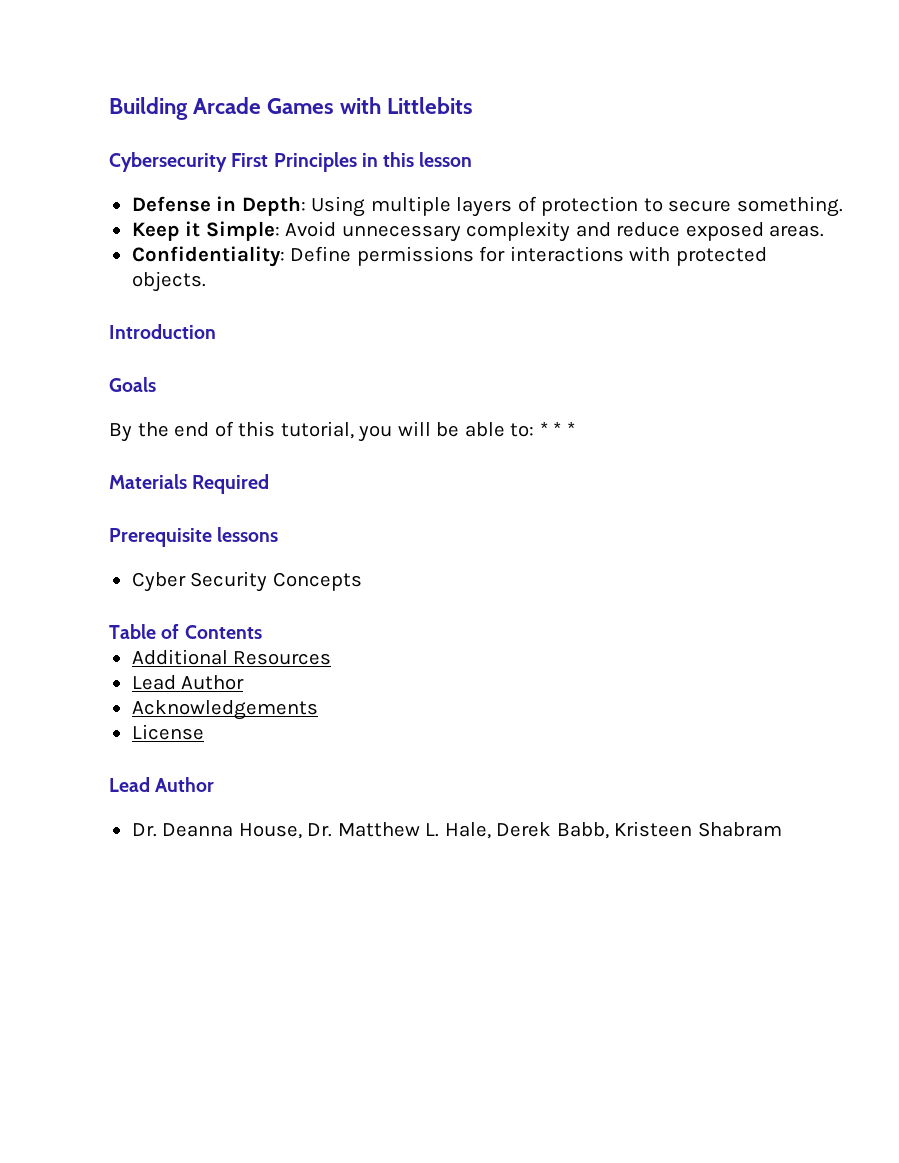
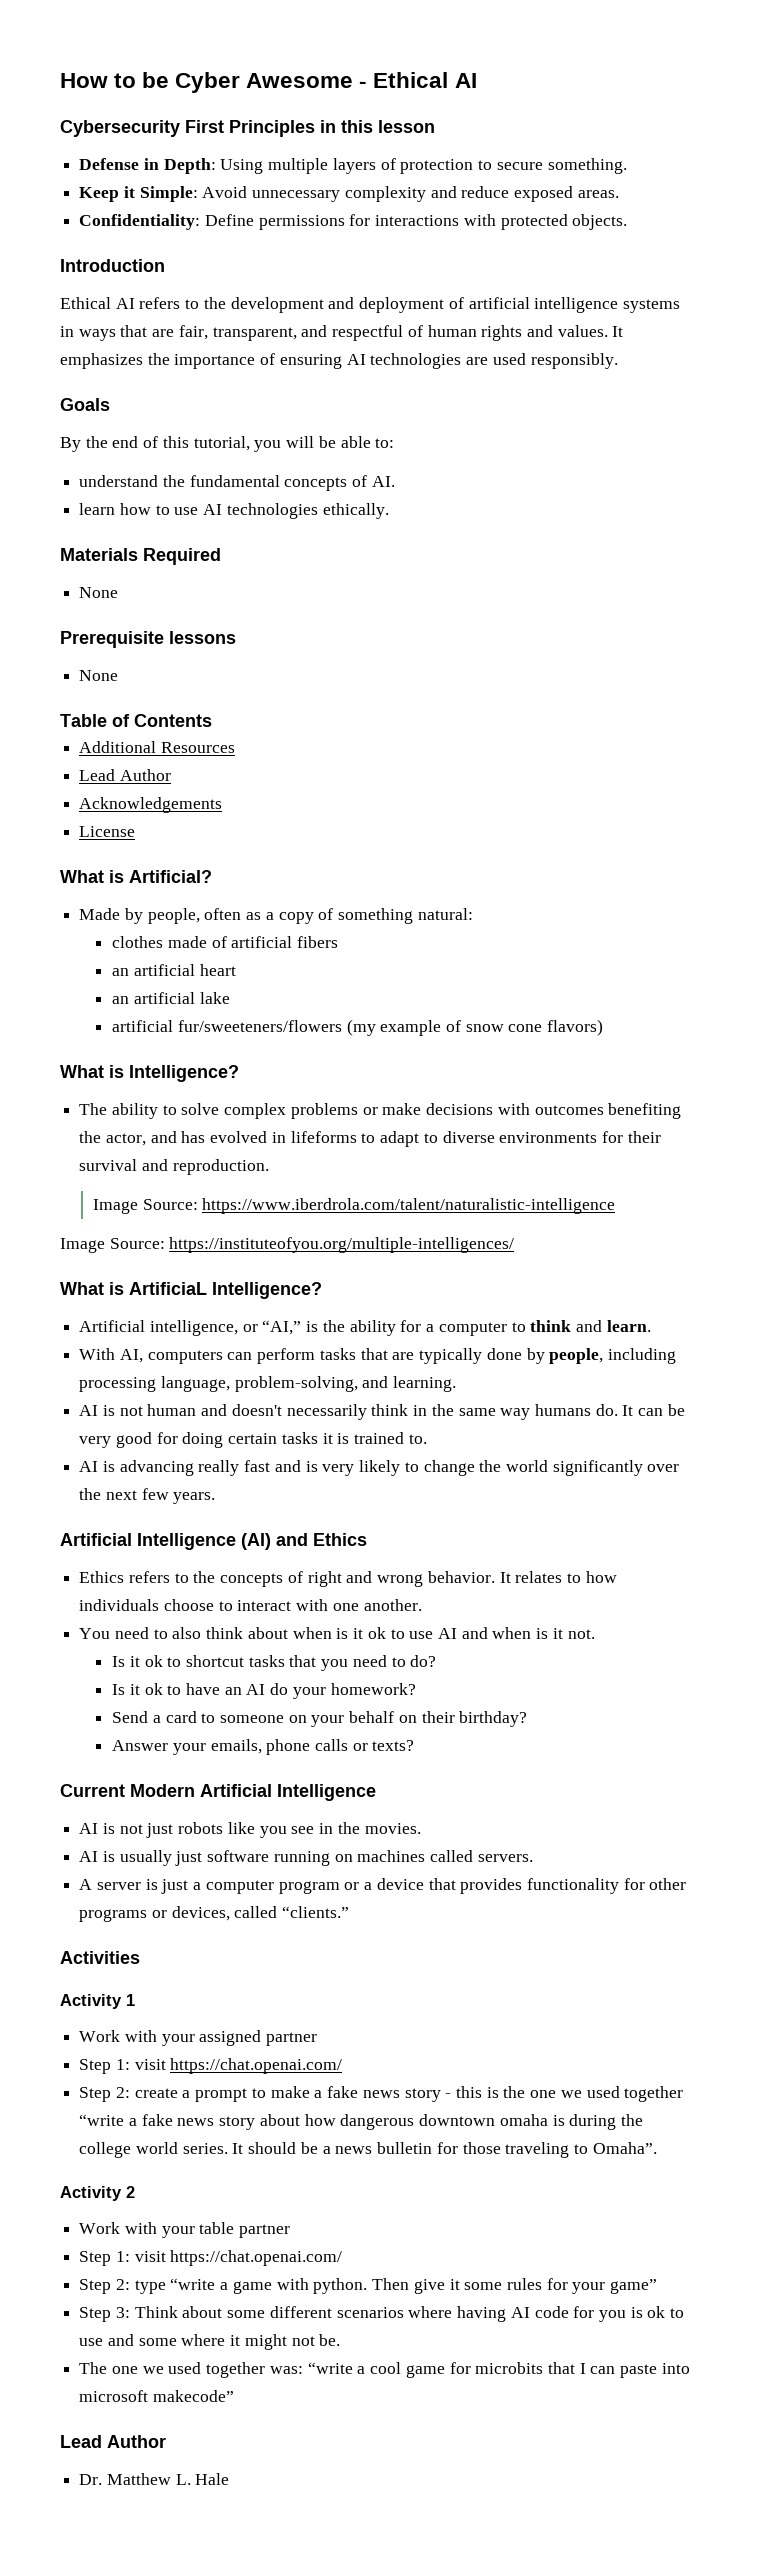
- Building Arcade Games with Littlebits
+ How to be Cyber Awesome - Ethical AI
+ Ethical AI refers to the development and deployment of artificial intelligence systems in ways that are fair, transparent, and respectful of human rights and values. It emphasizes the importance of ensuring AI technologies are used responsibly.
- By the end of this tutorial, you will be able to: * * *
+ By the end of this tutorial, you will be able to:
+ understand the fundamental concepts of AI.
+ learn how to use AI technologies ethically.
  Materials Required
+ None
  Prerequisite lessons
- Cyber Security Concepts
+ None
  License
+ What is Artificial?
+ Made by people, often as a copy of something natural:
+ clothes made of artificial fibers
+ an artificial heart
+ an artificial lake
+ artificial fur/sweeteners/flowers (my example of snow cone flavors)
+ What is Intelligence?
+ The ability to solve complex problems or make decisions with outcomes benefiting the actor, and has evolved in lifeforms to adapt to diverse environments for their survival and reproduction.
+ Image Source: https://www.iberdrola.com/talent/naturalistic-intelligence
+ Image Source: https://instituteofyou.org/multiple-intelligences/
+ What is ArtificiaL Intelligence?
+ Artificial intelligence, or “AI,” is the ability for a computer to think and learn.
+ With AI, computers can perform tasks that are typically done by people, including processing language, problem-solving, and learning.
+ AI is not human and doesn't necessarily think in the same way humans do. It can be very good for doing certain tasks it is trained to.
+ AI is advancing really fast and is very likely to change the world significantly over the next few years.
+ Artificial Intelligence (AI) and Ethics
+ Ethics refers to the concepts of right and wrong behavior. It relates to how individuals choose to interact with one another.
+ You need to also think about when is it ok to use AI and when is it not.
+ Is it ok to shortcut tasks that you need to do?
+ Is it ok to have an AI do your homework?
+ Send a card to someone on your behalf on their birthday?
+ Answer your emails, phone calls or texts?
+ Current Modern Artificial Intelligence
+ AI is not just robots like you see in the movies.
+ AI is usually just software running on machines called servers.
+ A server is just a computer program or a device that provides functionality for other programs or devices, called “clients.”
+ Activities
+ Activity 1
+ Work with your assigned partner
+ Step 1: visit https://chat.openai.com/
+ Step 2: create a prompt to make a fake news story - this is the one we used together “write a fake news story about how dangerous downtown omaha is during the college world series. It should be a news bulletin for those traveling to Omaha”.
+ Activity 2
+ Work with your table partner
+ Step 1: visit https://chat.openai.com/
+ Step 2: type “write a game with python. Then give it some rules for your game”
+ Step 3: Think about some different scenarios where having AI code for you is ok to use and some where it might not be.
+ The one we used together was: “write a cool game for microbits that I can paste into microsoft makecode”
  Lead Author
- Dr. Deanna House, Dr. Matthew L. Hale, Derek Babb, Kristeen Shabram
+ Dr. Matthew L. Hale

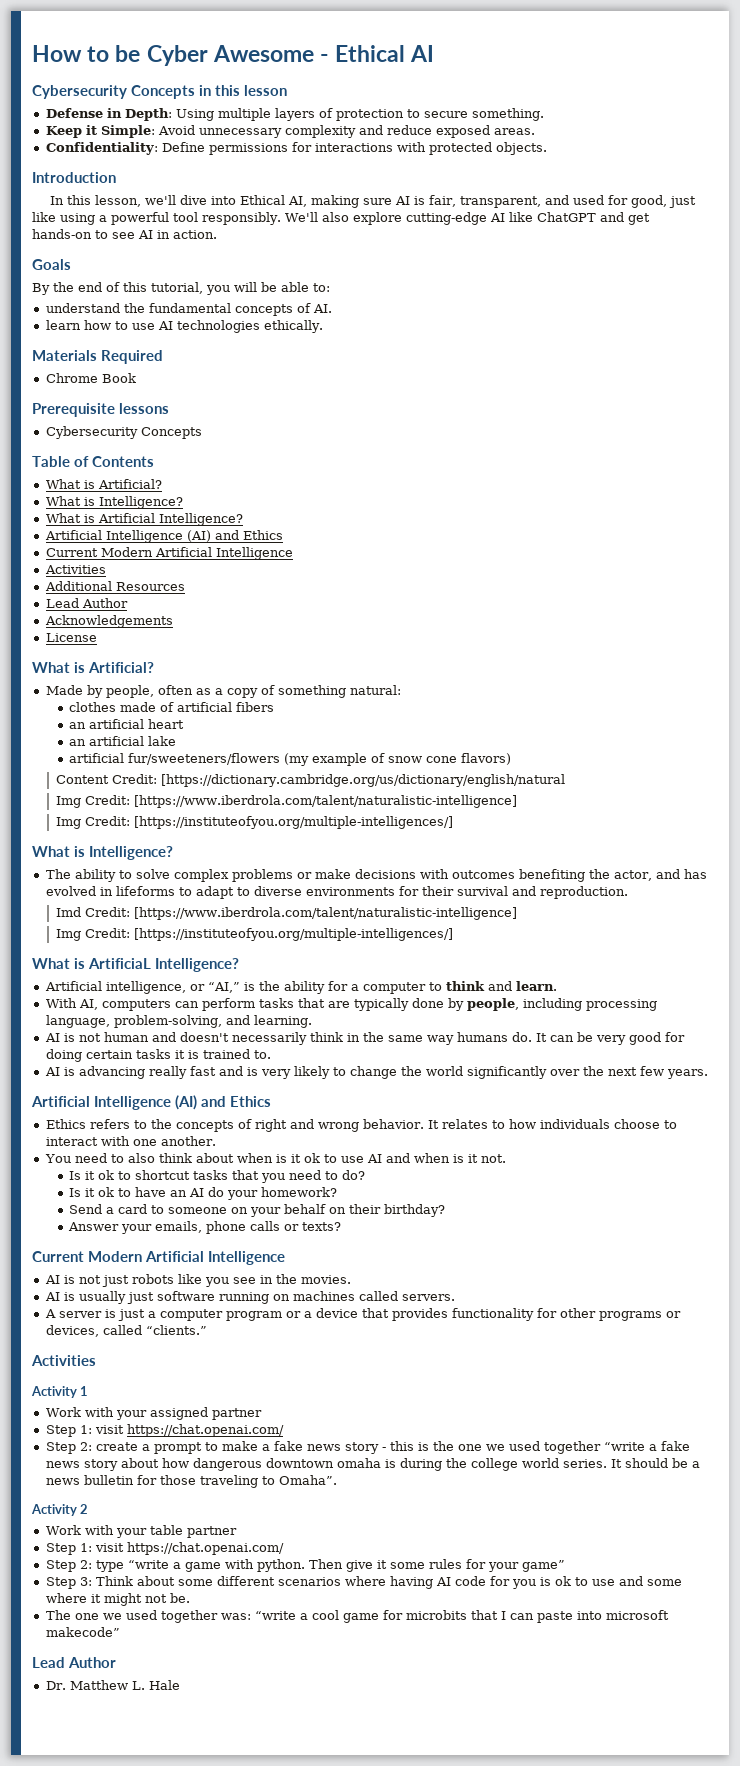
- Cybersecurity First Principles in this lesson
+ Cybersecurity Concepts in this lesson
- Ethical AI refers to the development and deployment of artificial intelligence systems in ways that are fair, transparent, and respectful of human rights and values. It emphasizes the importance of ensuring AI technologies are used responsibly.
+ In this lesson, we'll dive into Ethical AI, making sure AI is fair, transparent, and used for good, just like using a powerful tool responsibly. We'll also explore cutting-edge AI like ChatGPT and get hands-on to see AI in action.
  Materials Required
- None
+ Chrome Book
  Prerequisite lessons
- None
+ Cybersecurity Concepts
  Table of Contents
+ What is Artificial?
+ What is Intelligence?
+ What is Artificial Intelligence?
+ Artificial Intelligence (AI) and Ethics
+ Current Modern Artificial Intelligence
+ Activities
+ Content Credit: [https://dictionary.cambridge.org/us/dictionary/english/natural
+ Img Credit: [https://www.iberdrola.com/talent/naturalistic-intelligence]
+ Img Credit: [https://instituteofyou.org/multiple-intelligences/]
- Image Source: https://www.iberdrola.com/talent/naturalistic-intelligence
- Image Source: https://instituteofyou.org/multiple-intelligences/
+ Imd Credit: [https://www.iberdrola.com/talent/naturalistic-intelligence]
+ Img Credit: [https://instituteofyou.org/multiple-intelligences/]

